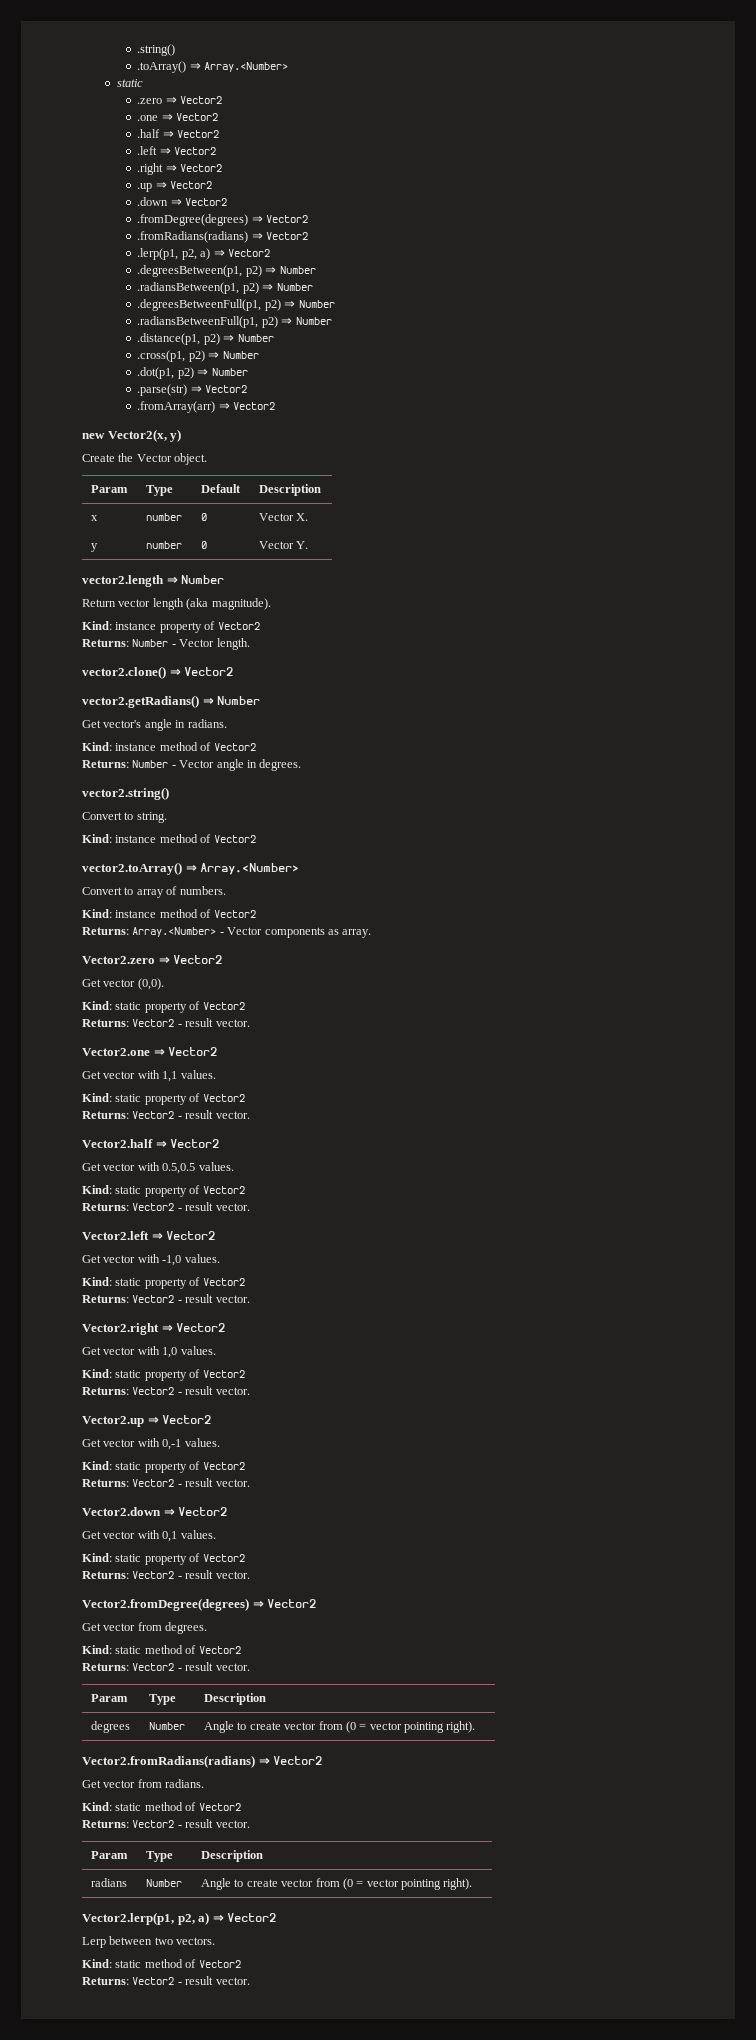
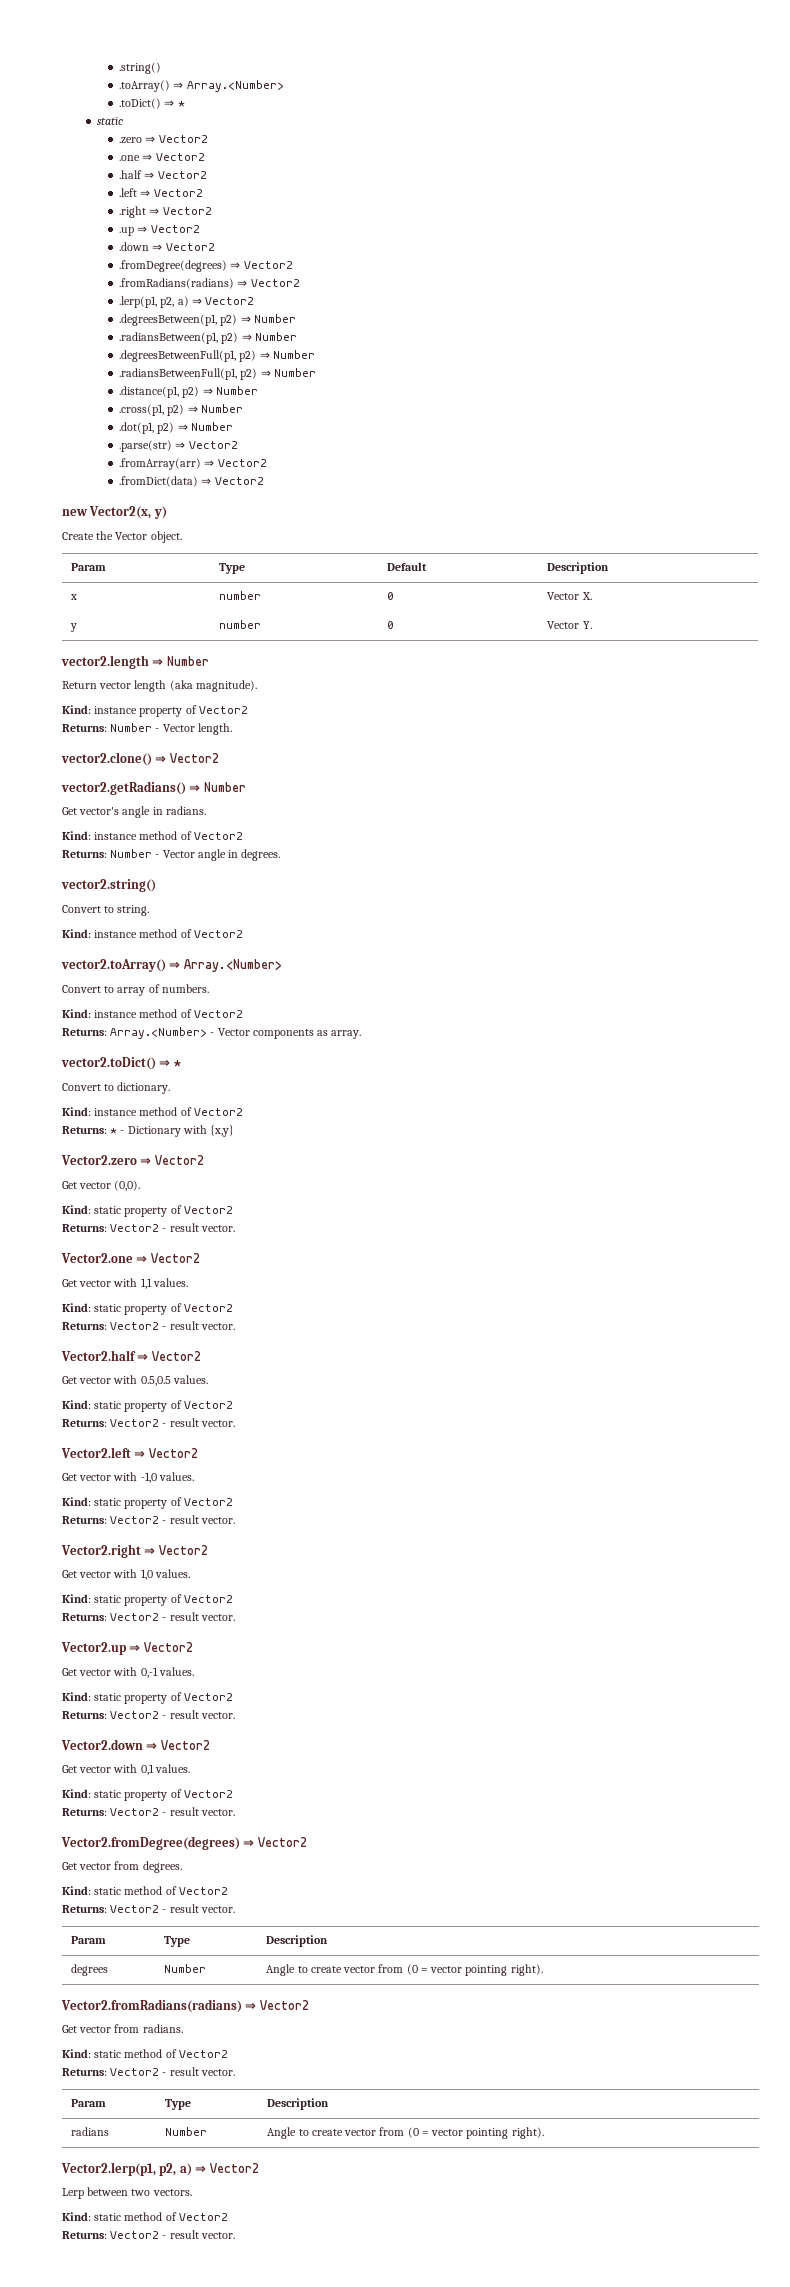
+ .toDict() ⇒ *
+ .fromDict(data) ⇒ Vector2
+ vector2.toDict() ⇒ *
+ Convert to dictionary.
+ Kind: instance method of Vector2
+ Returns: * - Dictionary with {x,y}

